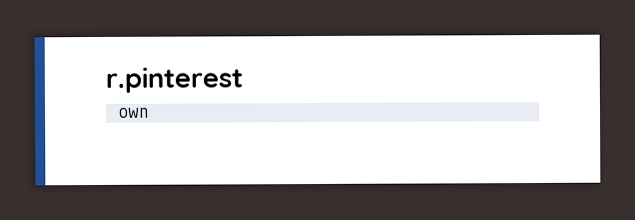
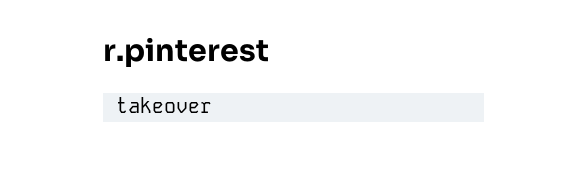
- own
+ takeover

